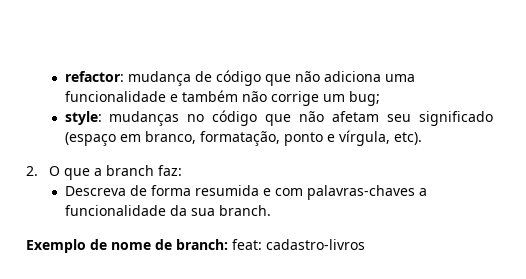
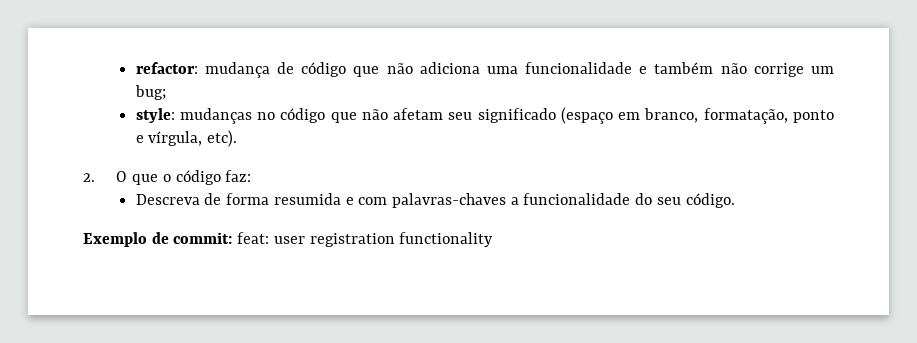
- 2. O que a branch faz:
+ 2. O que o código faz:
- Descreva de forma resumida e com palavras-chaves a funcionalidade da sua branch.
+ Descreva de forma resumida e com palavras-chaves a funcionalidade do seu código.
- Exemplo de nome de branch: feat: cadastro-livros
+ Exemplo de commit: feat: user registration functionality

